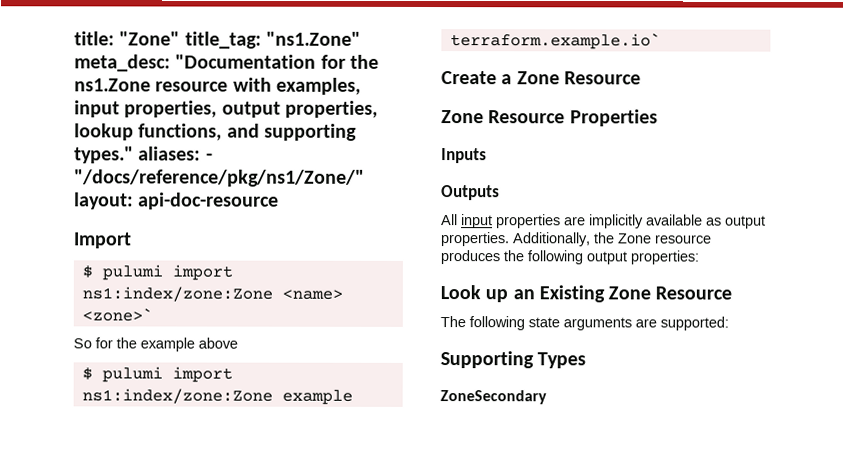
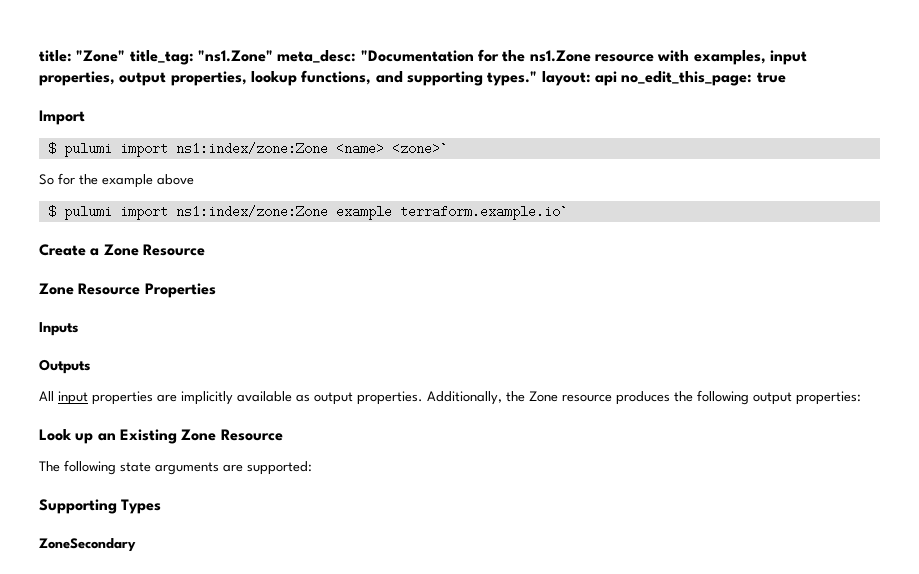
- title: "Zone" title_tag: "ns1.Zone" meta_desc: "Documentation for the ns1.Zone resource with examples, input properties, output properties, lookup functions, and supporting types." aliases: - "/docs/reference/pkg/ns1/Zone/" layout: api-doc-resource
+ title: "Zone" title_tag: "ns1.Zone" meta_desc: "Documentation for the ns1.Zone resource with examples, input properties, output properties, lookup functions, and supporting types." layout: api no_edit_this_page: true

